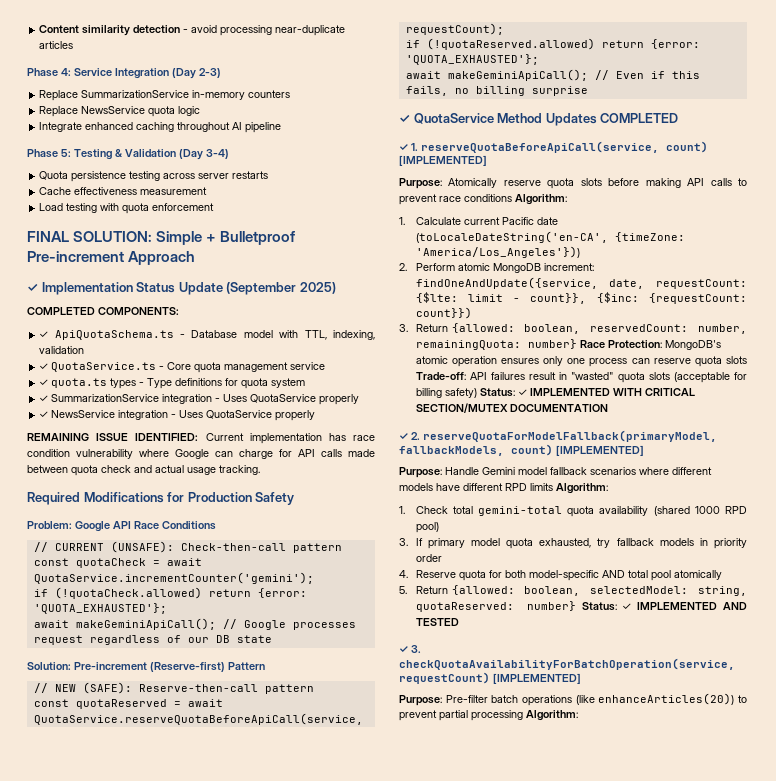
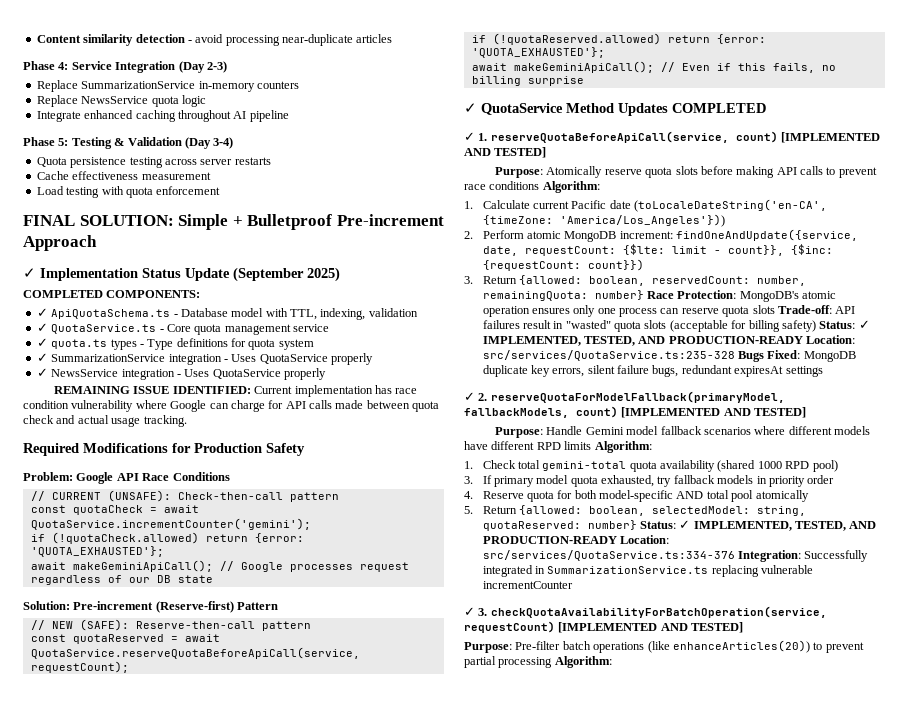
- ✓ 1. reserveQuotaBeforeApiCall(service, count) [IMPLEMENTED]
+ ✓ 1. reserveQuotaBeforeApiCall(service, count) [IMPLEMENTED AND TESTED]
- 3. Return {allowed: boolean, reservedCount: number, remainingQuota: number} Race Protection: MongoDB's atomic operation ensures only one process can reserve quota slots Trade-off: API failures result in "wasted" quota slots (acceptable for billing safety) Status: ✓ IMPLEMENTED WITH CRITICAL SECTION/MUTEX DOCUMENTATION
+ 3. Return {allowed: boolean, reservedCount: number, remainingQuota: number} Race Protection: MongoDB's atomic operation ensures only one process can reserve quota slots Trade-off: API failures result in "wasted" quota slots (acceptable for billing safety) Status: ✓ IMPLEMENTED, TESTED, AND PRODUCTION-READY Location: src/services/QuotaService.ts:235-328 Bugs Fixed: MongoDB duplicate key errors, silent failure bugs, redundant expiresAt settings
- ✓ 2. reserveQuotaForModelFallback(primaryModel, fallbackModels, count) [IMPLEMENTED]
+ ✓ 2. reserveQuotaForModelFallback(primaryModel, fallbackModels, count) [IMPLEMENTED AND TESTED]
- 5. Return {allowed: boolean, selectedModel: string, quotaReserved: number} Status: ✓ IMPLEMENTED AND TESTED
+ 5. Return {allowed: boolean, selectedModel: string, quotaReserved: number} Status: ✓ IMPLEMENTED, TESTED, AND PRODUCTION-READY Location: src/services/QuotaService.ts:334-376 Integration: Successfully integrated in SummarizationService.ts replacing vulnerable incrementCounter
- ✓ 3. checkQuotaAvailabilityForBatchOperation(service, requestCount) [IMPLEMENTED]
+ ✓ 3. checkQuotaAvailabilityForBatchOperation(service, requestCount) [IMPLEMENTED AND TESTED]

